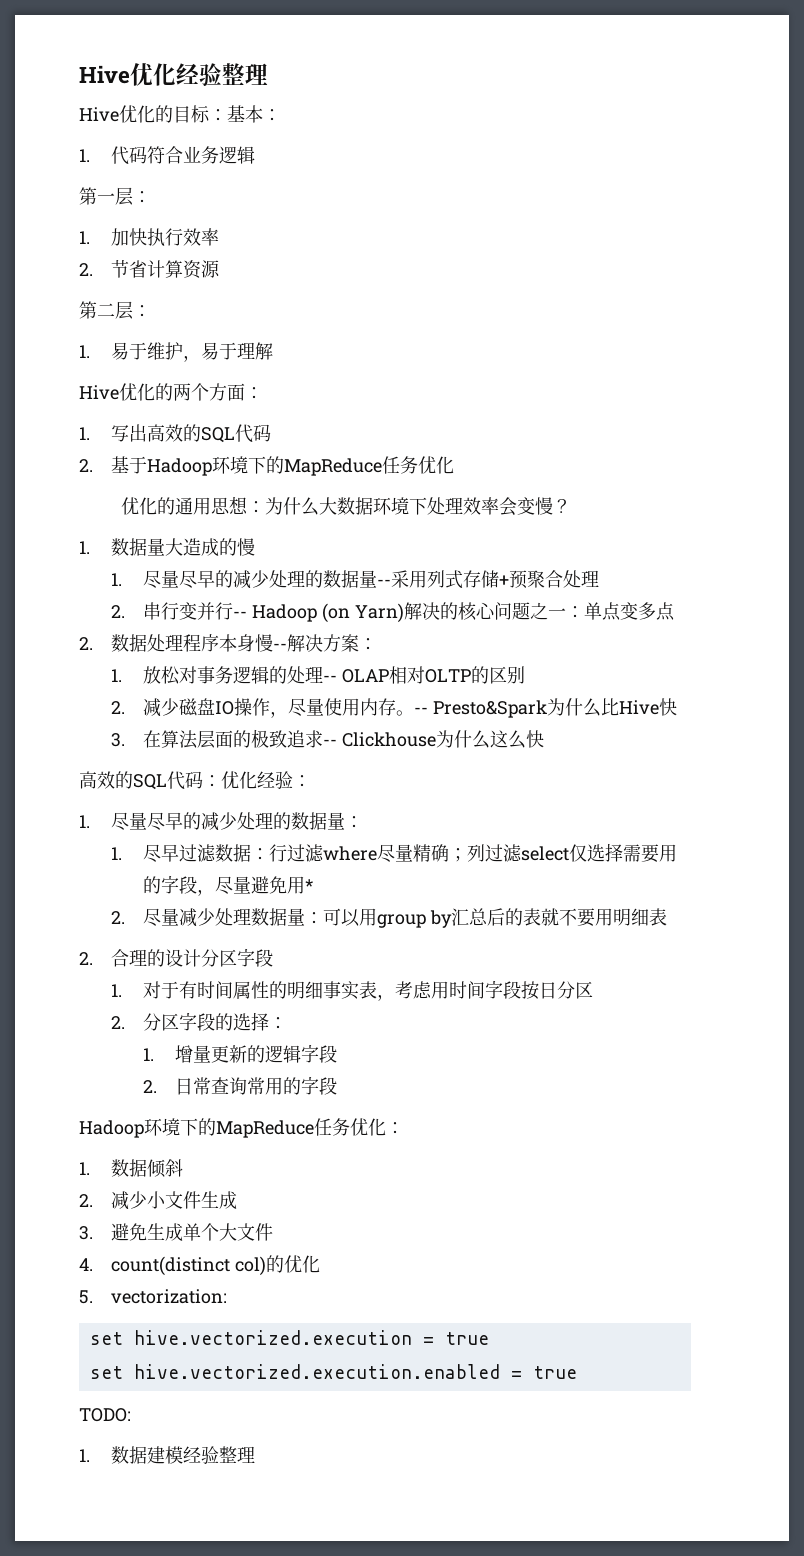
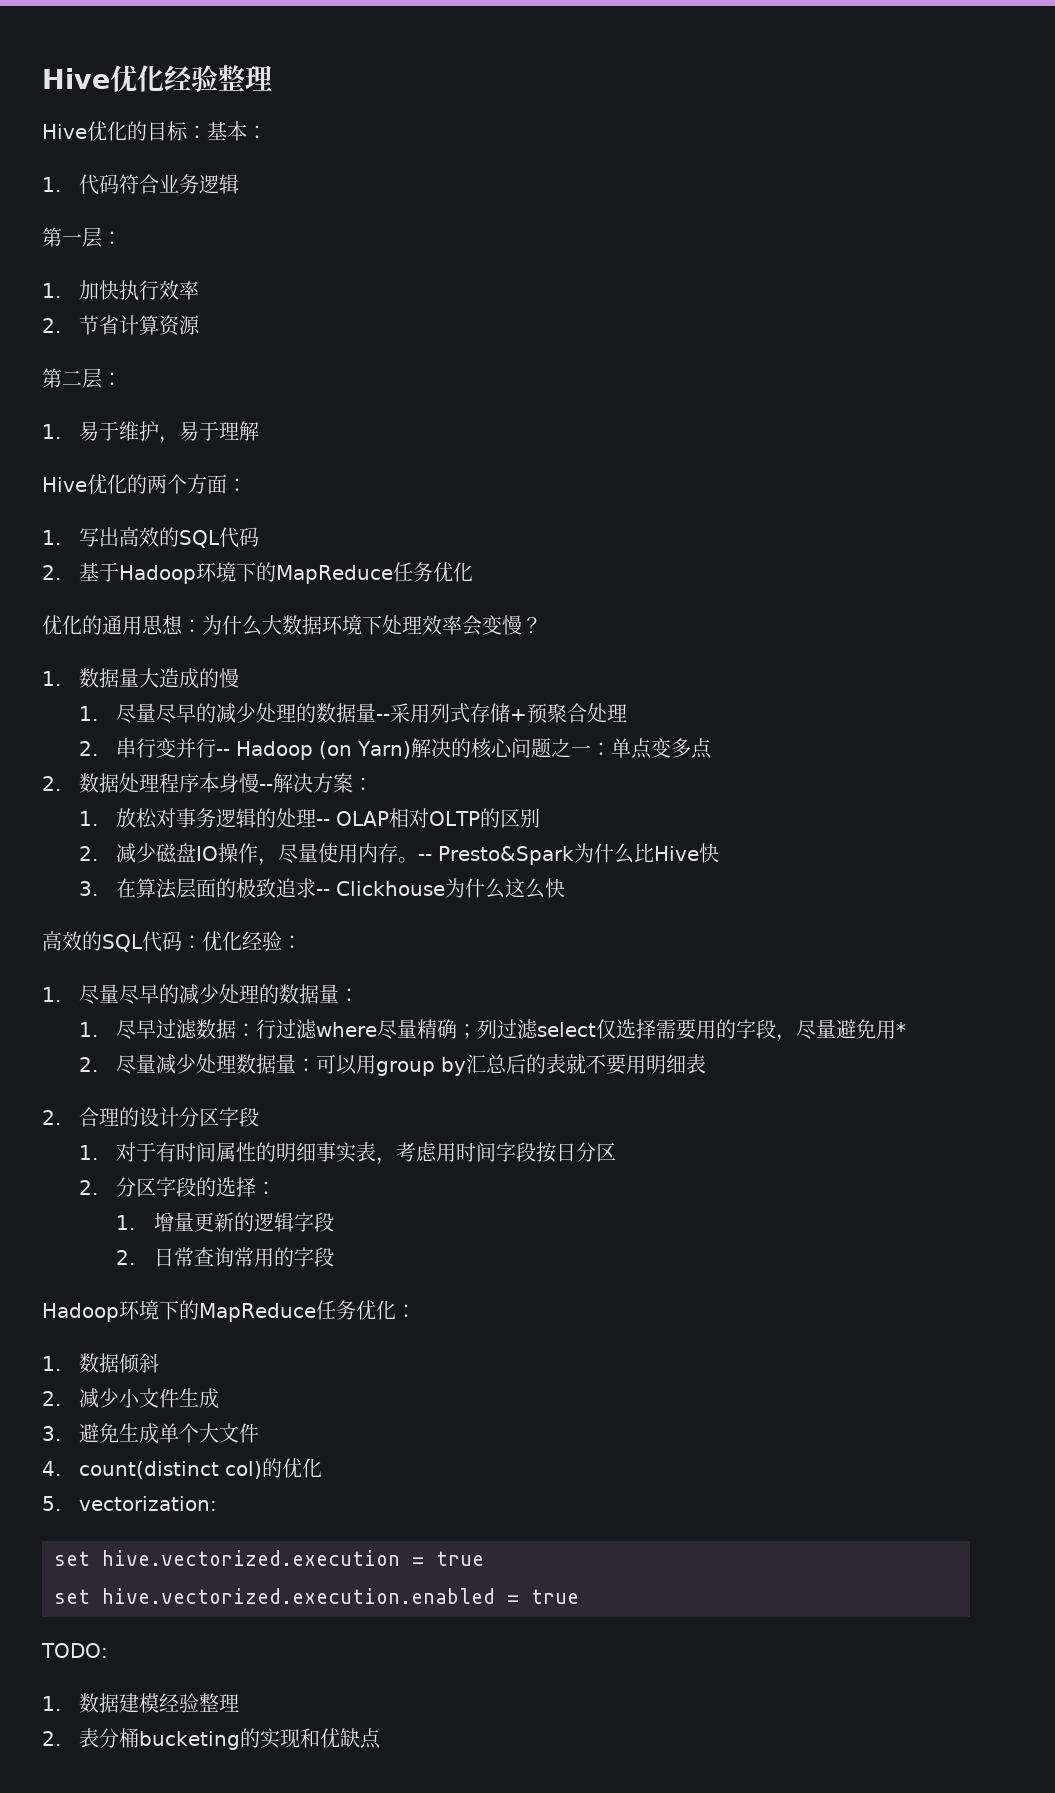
+ 2.表分桶bucketing的实现和优缺点

